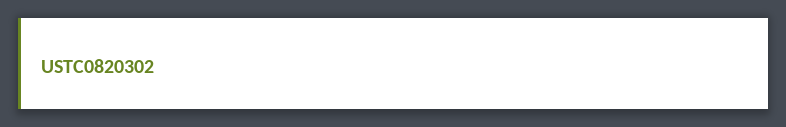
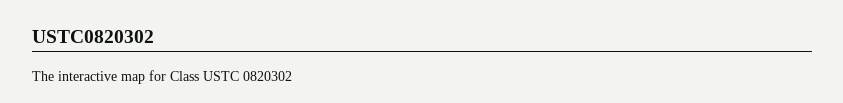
+ The interactive map for Class USTC 0820302

